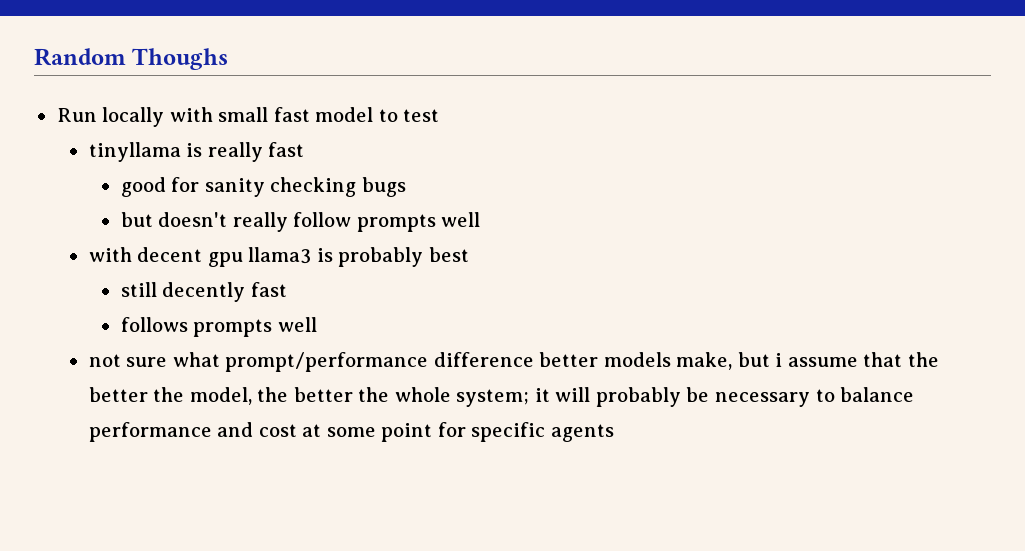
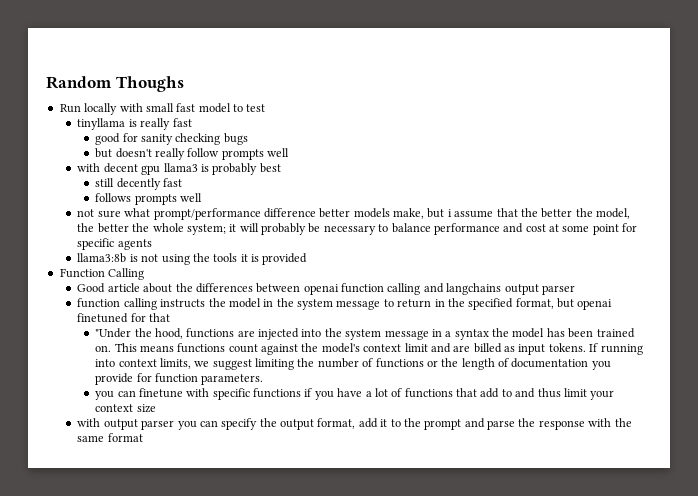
+ llama3:8b is not using the tools it is provided
+ Function Calling
+ Good article about the differences between openai function calling and langchains output parser
+ function calling instructs the model in the system message to return in the specified format, but openai finetuned for that
+ "Under the hood, functions are injected into the system message in a syntax the model has been trained on. This means functions count against the model's context limit and are billed as input tokens. If running into context limits, we suggest limiting the number of functions or the length of documentation you provide for function parameters.
+ you can finetune with specific functions if you have a lot of functions that add to and thus limit your context size
+ with output parser you can specify the output format, add it to the prompt and parse the response with the same format

